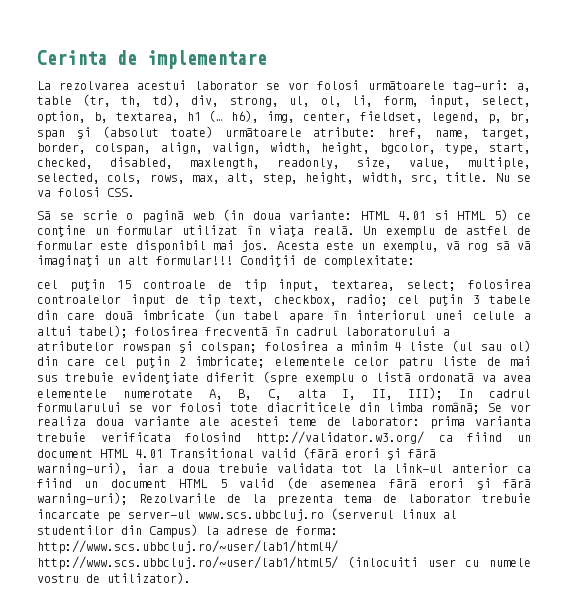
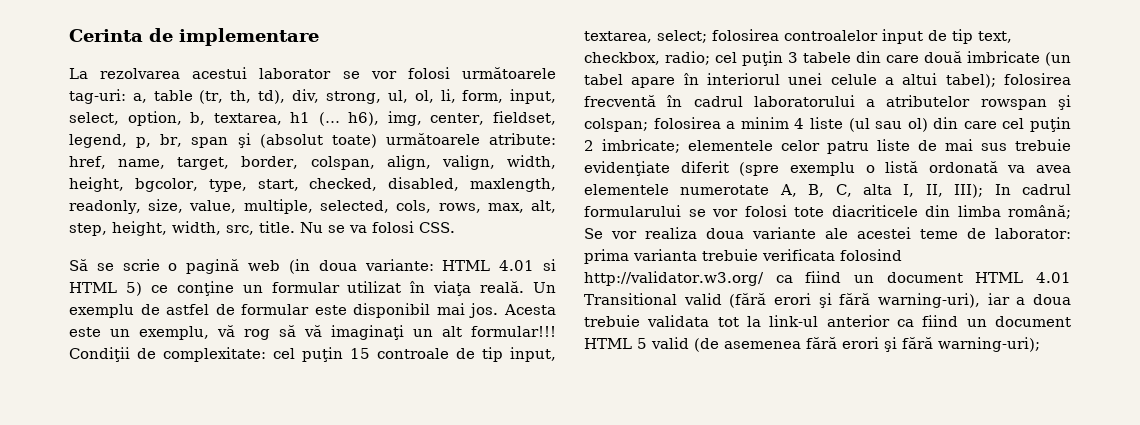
- Condiţii de complexitate:
- cel puţin 15 controale de tip input, textarea, select;
+ Condiţii de complexitate: cel puţin 15 controale de tip input, textarea, select;
- Rezolvarile de la prezenta tema de laborator trebuie incarcate pe server-ul www.scs.ubbcluj.ro (serverul linux al studentilor din Campus) la adrese de forma: http://www.scs.ubbcluj.ro/~user/lab1/html4/ http://www.scs.ubbcluj.ro/~user/lab1/html5/ (inlocuiti user cu numele vostru de utilizator).

